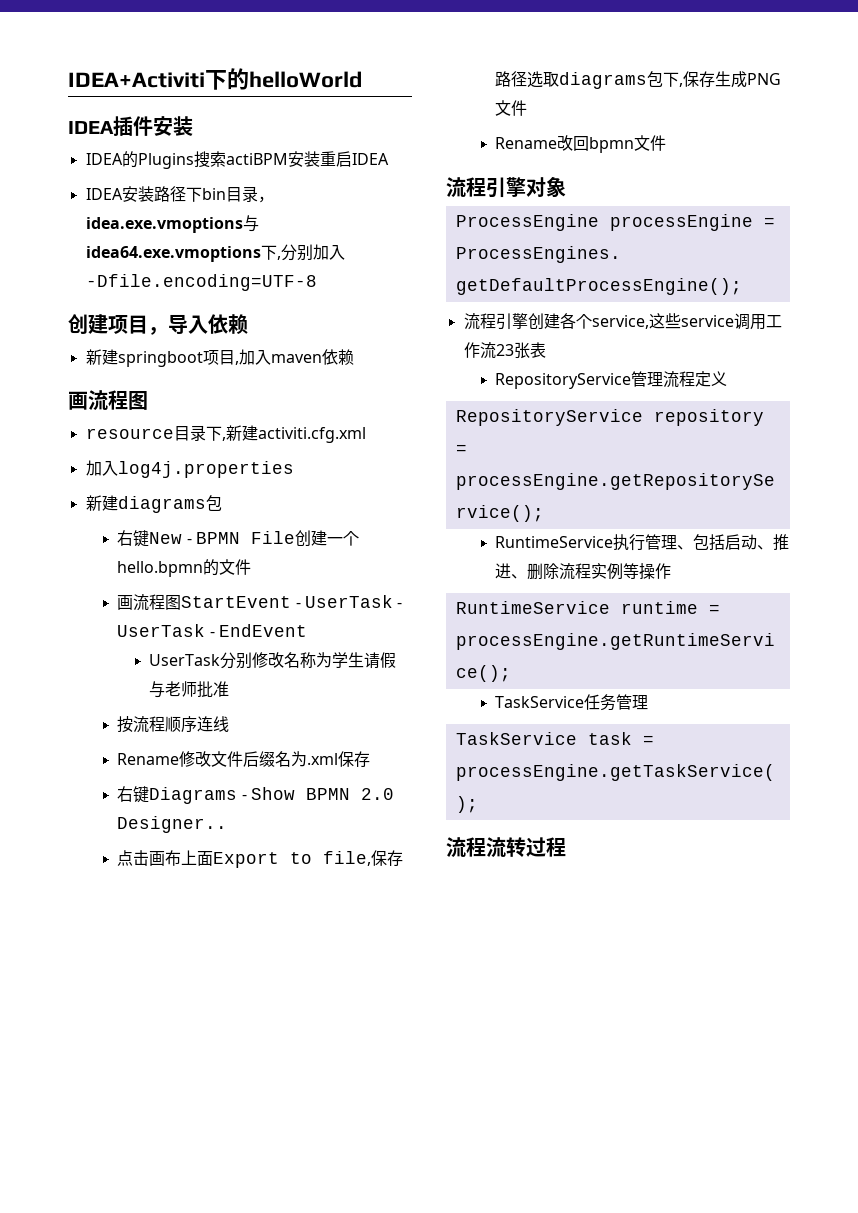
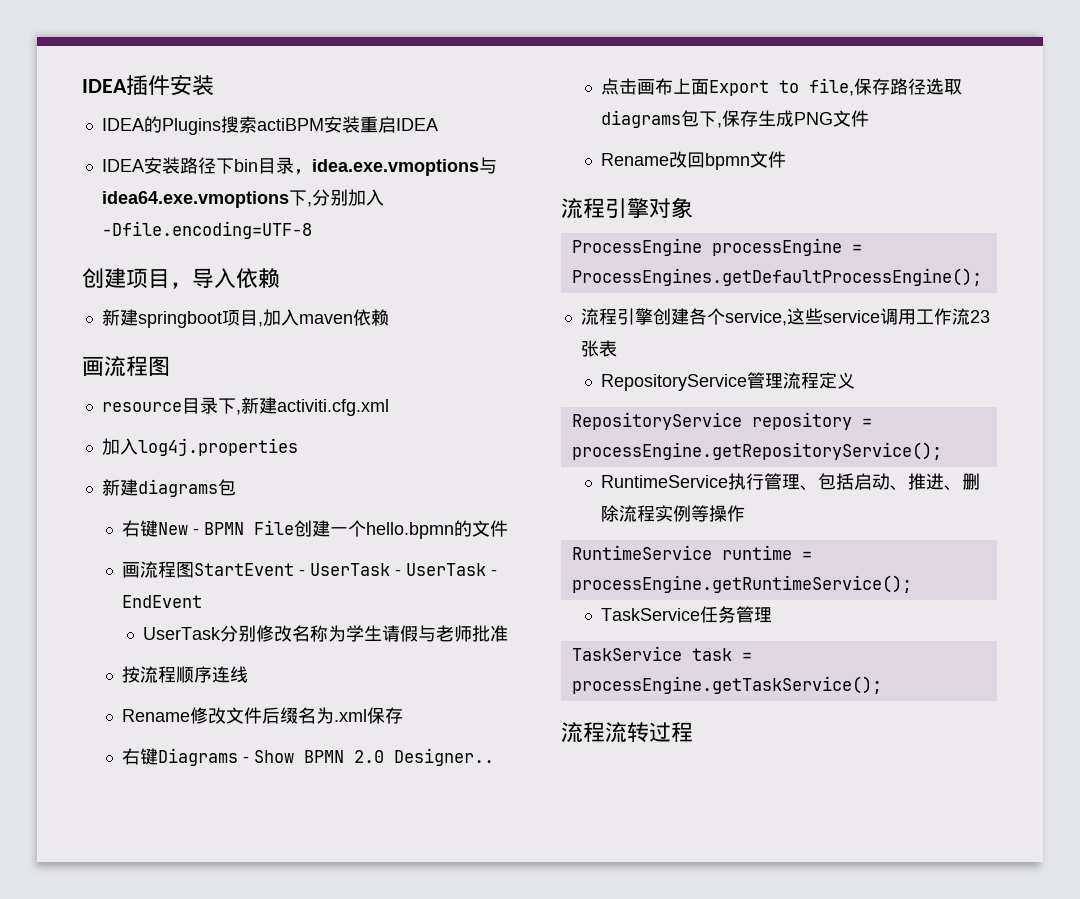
- IDEA+Activiti下的helloWorld

